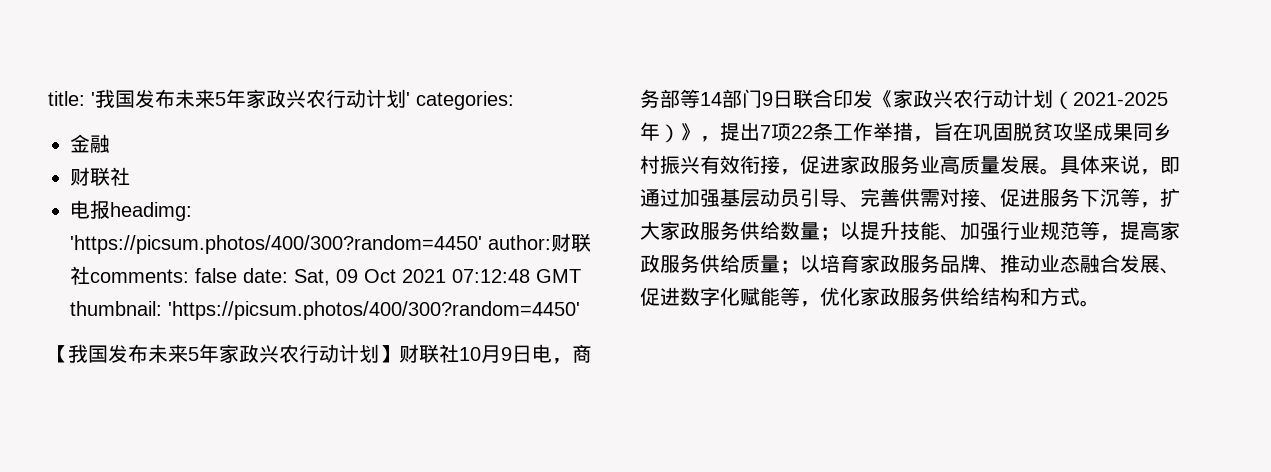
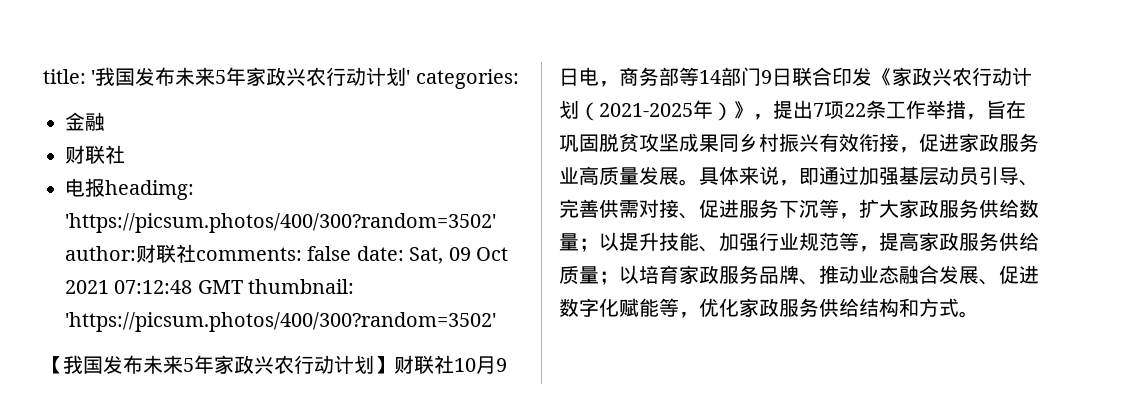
- 电报headimg: 'https://picsum.photos/400/300?random=4450' author:财联社comments: false date: Sat, 09 Oct 2021 07:12:48 GMT thumbnail: 'https://picsum.photos/400/300?random=4450'
+ 电报headimg: 'https://picsum.photos/400/300?random=3502' author:财联社comments: false date: Sat, 09 Oct 2021 07:12:48 GMT thumbnail: 'https://picsum.photos/400/300?random=3502'

